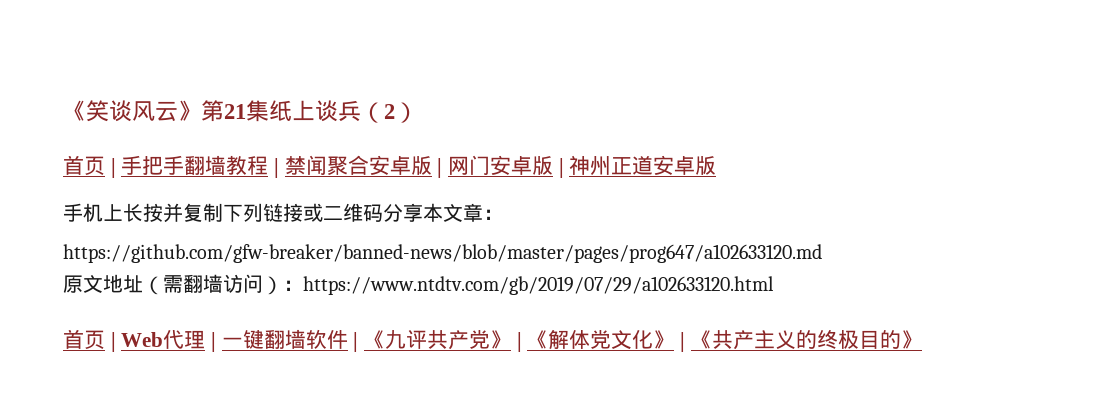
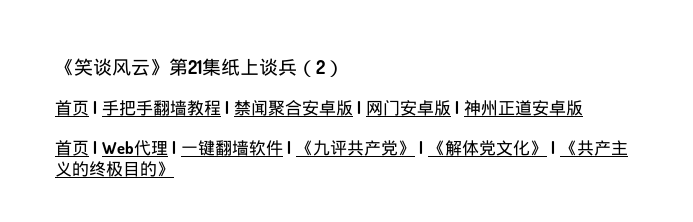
- 手机上长按并复制下列链接或二维码分享本文章：
- https://github.com/gfw-breaker/banned-news/blob/master/pages/prog647/a102633120.md
- 原文地址（需翻墙访问）：https://www.ntdtv.com/gb/2019/07/29/a102633120.html

